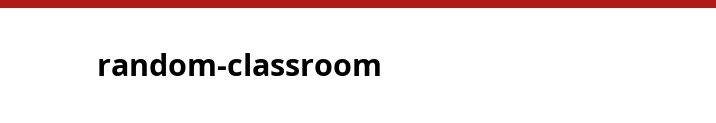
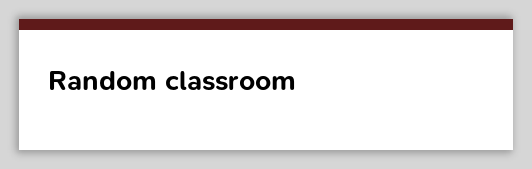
- random-classroom
+ Random classroom

